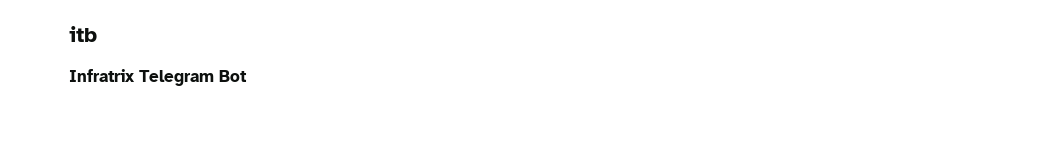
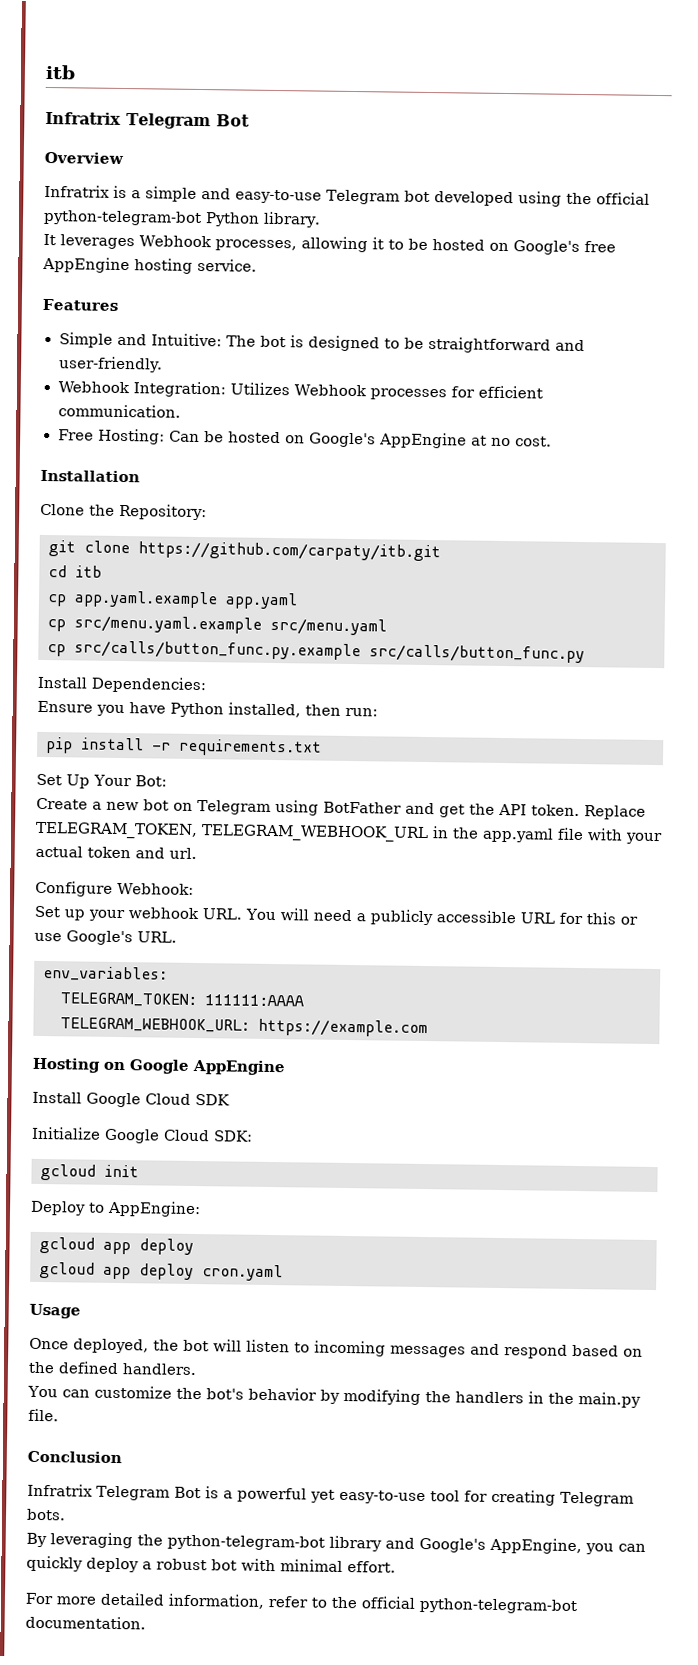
+ Overview
+ Infratrix is a simple and easy-to-use Telegram bot developed using the official python-telegram-bot Python library.
+ It leverages Webhook processes, allowing it to be hosted on Google's free AppEngine hosting service.
+ Features
+ Simple and Intuitive: The bot is designed to be straightforward and user-friendly.
+ Webhook Integration: Utilizes Webhook processes for efficient communication.
+ Free Hosting: Can be hosted on Google's AppEngine at no cost.
+ Installation
+ Clone the Repository:
+ git clone https://github.com/carpaty/itb.git
+ cd itb
+ cp app.yaml.example app.yaml
+ cp src/menu.yaml.example src/menu.yaml
+ cp src/calls/button_func.py.example src/calls/button_func.py
+ Install Dependencies:
+ Ensure you have Python installed, then run:
+ pip install -r requirements.txt
+ Set Up Your Bot:
+ Create a new bot on Telegram using BotFather and get the API token. Replace TELEGRAM_TOKEN, TELEGRAM_WEBHOOK_URL in the app.yaml file with your actual token and url.
+ Configure Webhook:
+ Set up your webhook URL. You will need a publicly accessible URL for this or use Google's URL.
+ env_variables:
+ TELEGRAM_TOKEN: 111111:AAAA
+ TELEGRAM_WEBHOOK_URL: https://example.com
+ Hosting on Google AppEngine
+ Install Google Cloud SDK
+ Initialize Google Cloud SDK:
+ gcloud init
+ Deploy to AppEngine:
+ gcloud app deploy
+ gcloud app deploy cron.yaml
+ Usage
+ Once deployed, the bot will listen to incoming messages and respond based on the defined handlers.
+ You can customize the bot's behavior by modifying the handlers in the main.py file.
+ Conclusion
+ Infratrix Telegram Bot is a powerful yet easy-to-use tool for creating Telegram bots.
+ By leveraging the python-telegram-bot library and Google's AppEngine, you can quickly deploy a robust bot with minimal effort.
+ For more detailed information, refer to the official python-telegram-bot documentation.

